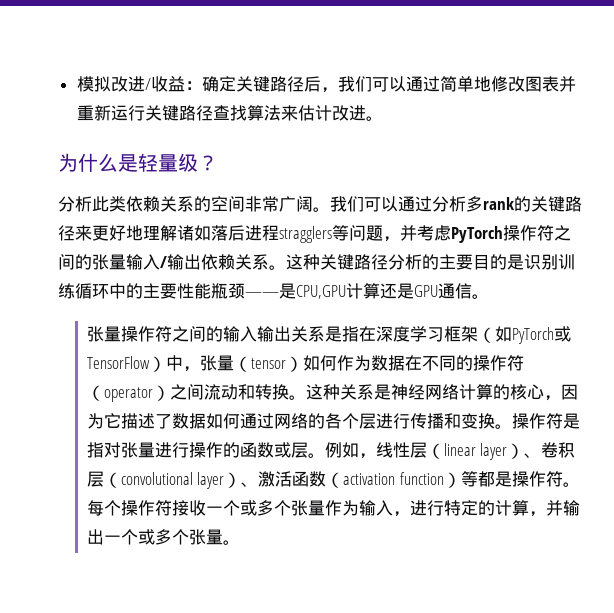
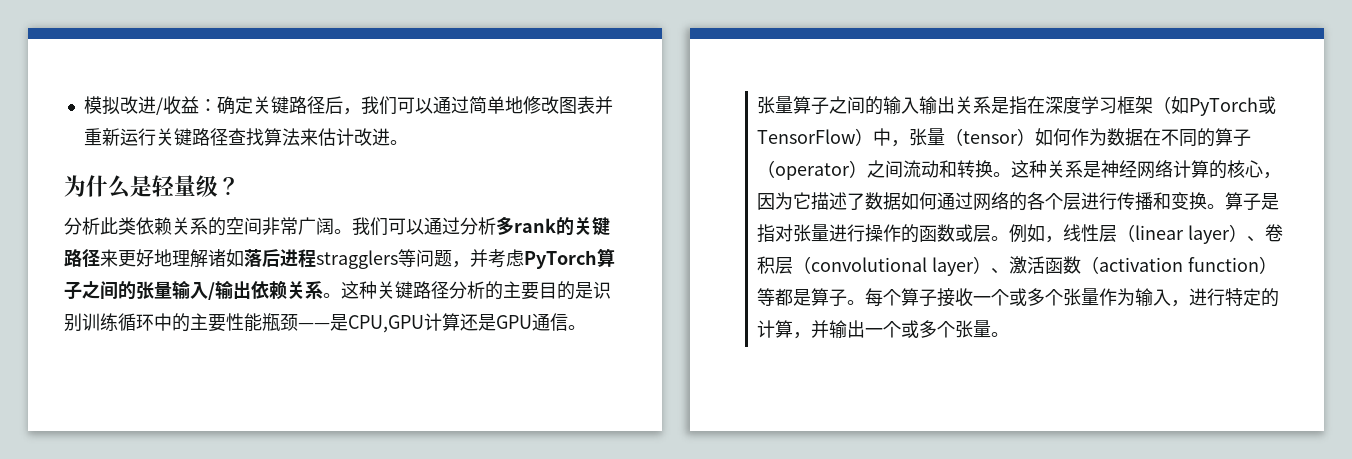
- 我们可以通过分析多rank的关键路径来更好地理解诸如落后进程stragglers等问题，并考虑PyTorch操作符之间的张量输入/输出依赖关系。
+ 我们可以通过分析多rank的关键路径来更好地理解诸如落后进程stragglers等问题，并考虑PyTorch算子之间的张量输入/输出依赖关系。
- 张量操作符之间的输入输出关系是指在深度学习框架（如PyTorch或TensorFlow）中，张量（tensor）如何作为数据在不同的操作符（operator）之间流动和转换。
+ 张量算子之间的输入输出关系是指在深度学习框架（如PyTorch或TensorFlow）中，张量（tensor）如何作为数据在不同的算子（operator）之间流动和转换。
- 操作符是指对张量进行操作的函数或层。
+ 算子是指对张量进行操作的函数或层。
- 例如，线性层（linear layer）、卷积层（convolutional layer）、激活函数（activation function）等都是操作符。每个操作符接收一个或多个张量作为输入，进行特定的计算，并输出一个或多个张量。
+ 例如，线性层（linear layer）、卷积层（convolutional layer）、激活函数（activation function）等都是算子。每个算子接收一个或多个张量作为输入，进行特定的计算，并输出一个或多个张量。

